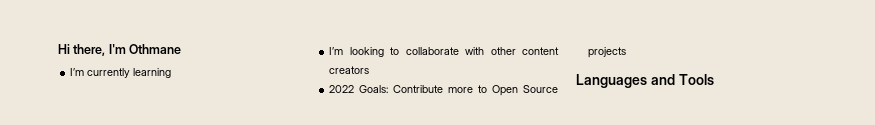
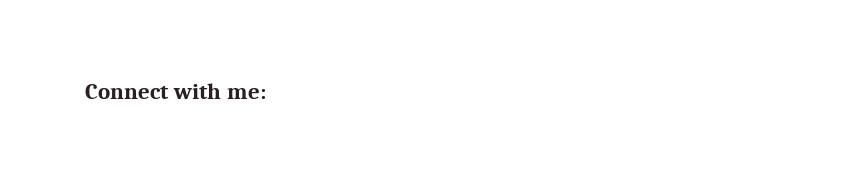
- Hi there, I'm Othmane
- I’m currently learning
- I’m looking to collaborate with other content creators
- 2022 Goals: Contribute more to Open Source projects
- Languages and Tools
+ Connect with me:

